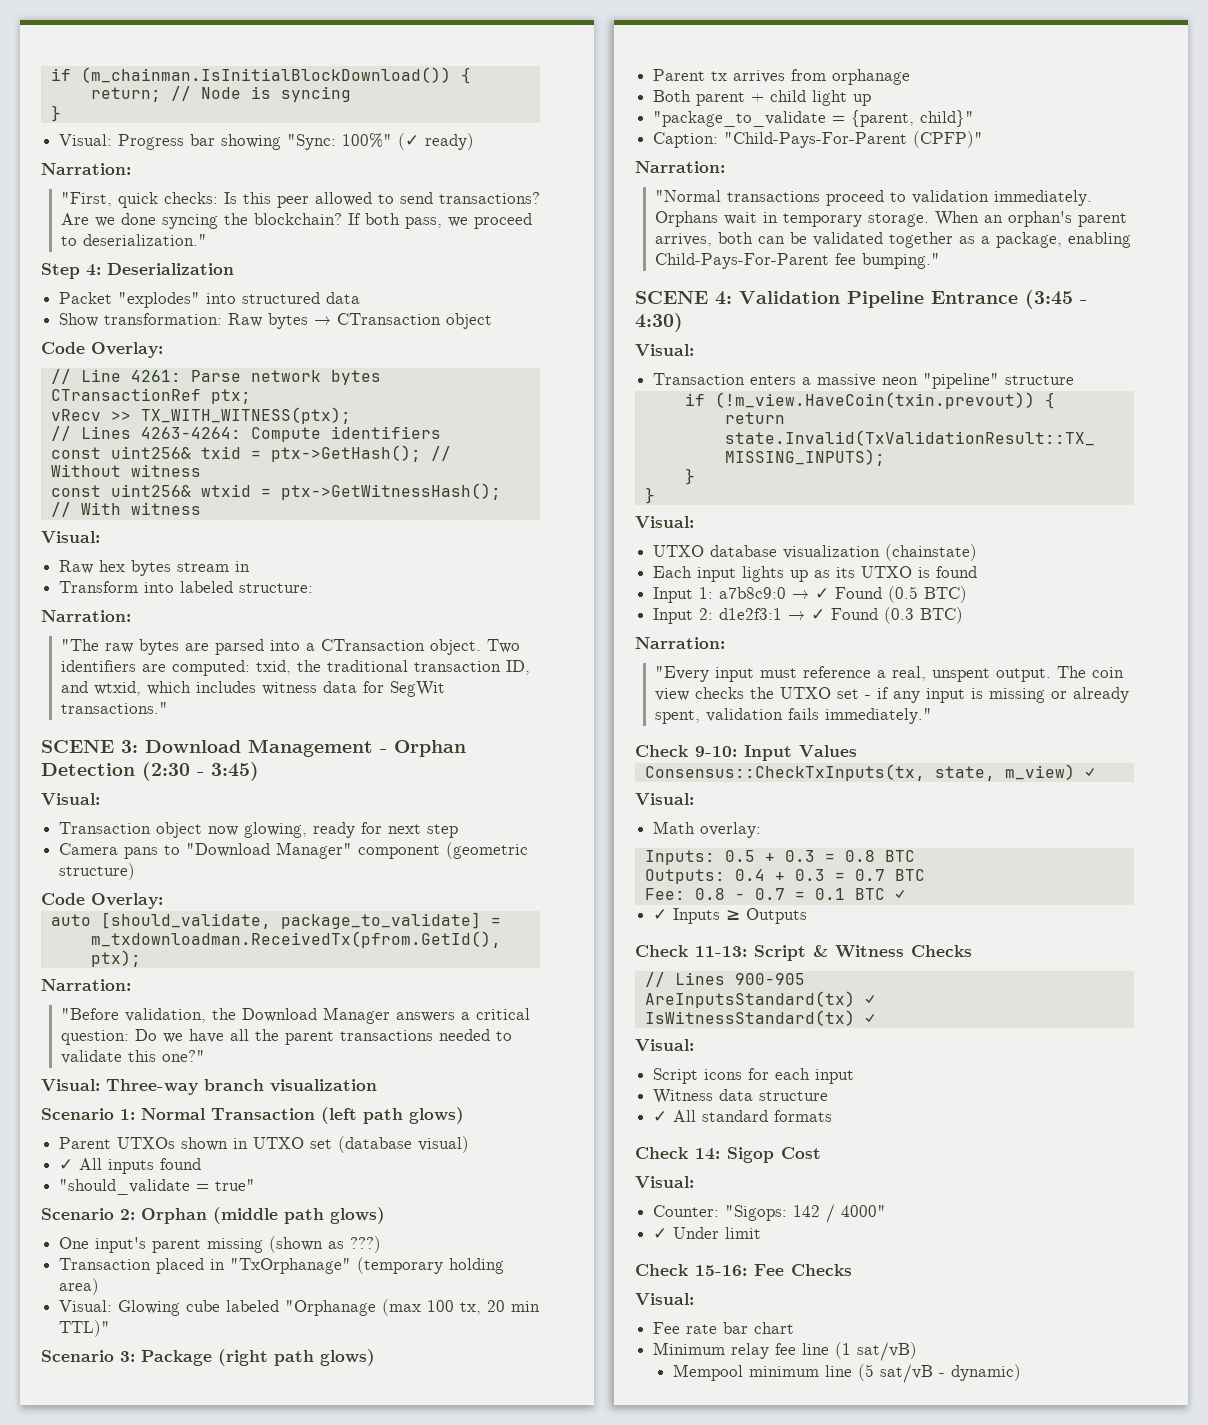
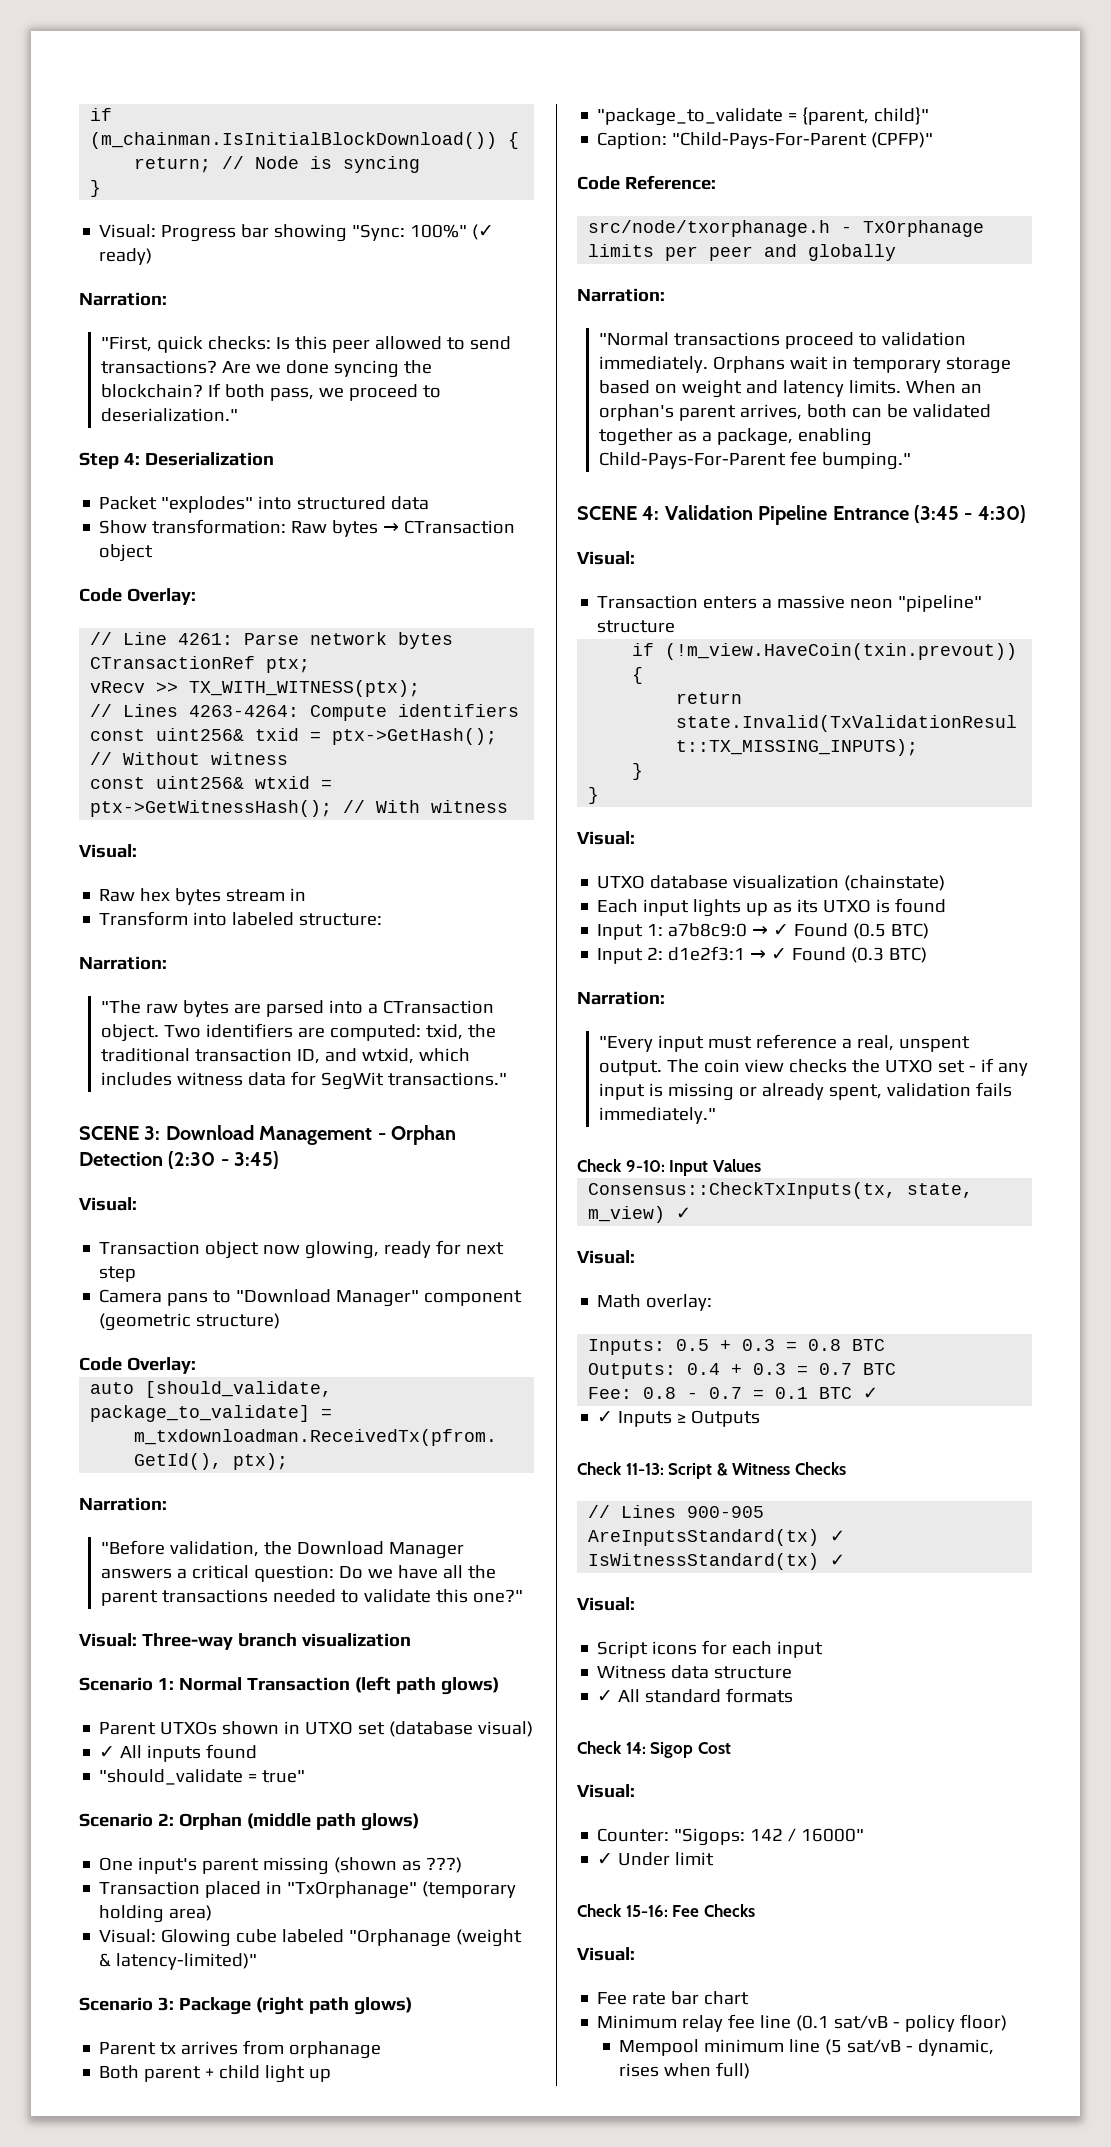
- Visual: Glowing cube labeled "Orphanage (max 100 tx, 20 min TTL)"
+ Visual: Glowing cube labeled "Orphanage (weight & latency-limited)"
+ Code Reference:
+ src/node/txorphanage.h - TxOrphanage limits per peer and globally
- Orphans wait in temporary storage.
+ Orphans wait in temporary storage based on weight and latency limits.
- Counter: "Sigops: 142 / 4000"
+ Counter: "Sigops: 142 / 16000"
- Minimum relay fee line (1 sat/vB)
+ Minimum relay fee line (0.1 sat/vB - policy floor)
- Mempool minimum line (5 sat/vB - dynamic)
+ Mempool minimum line (5 sat/vB - dynamic, rises when full)

